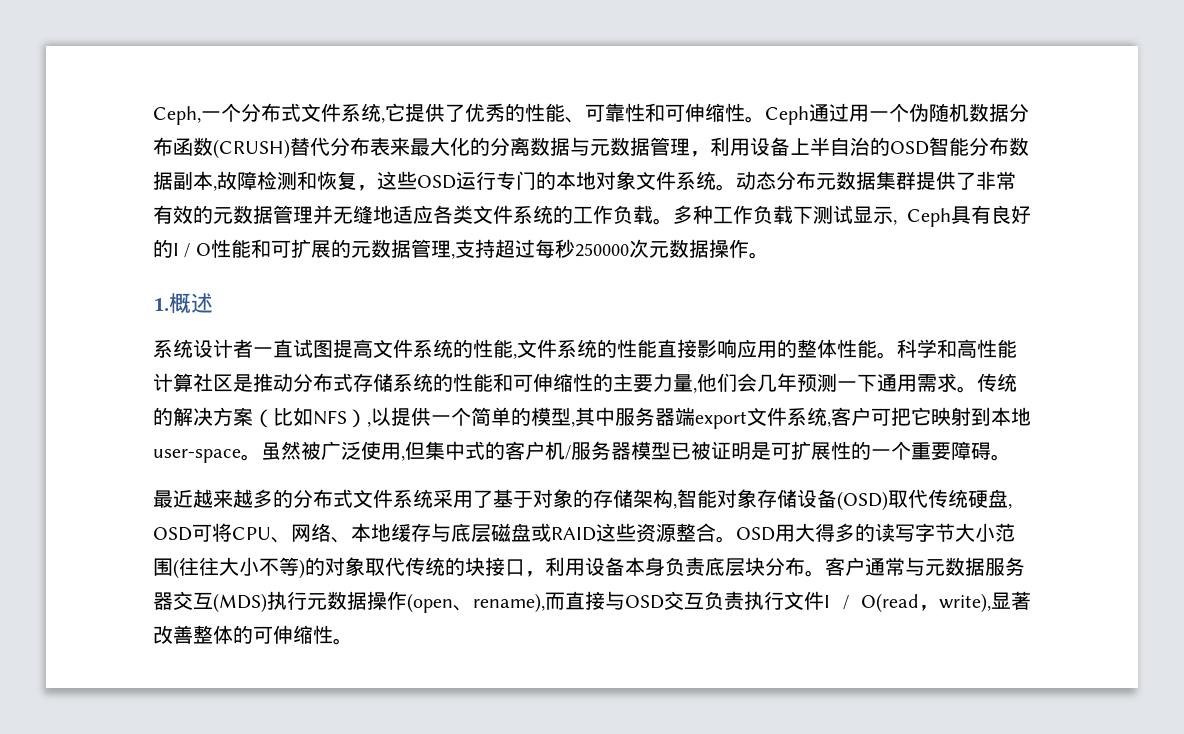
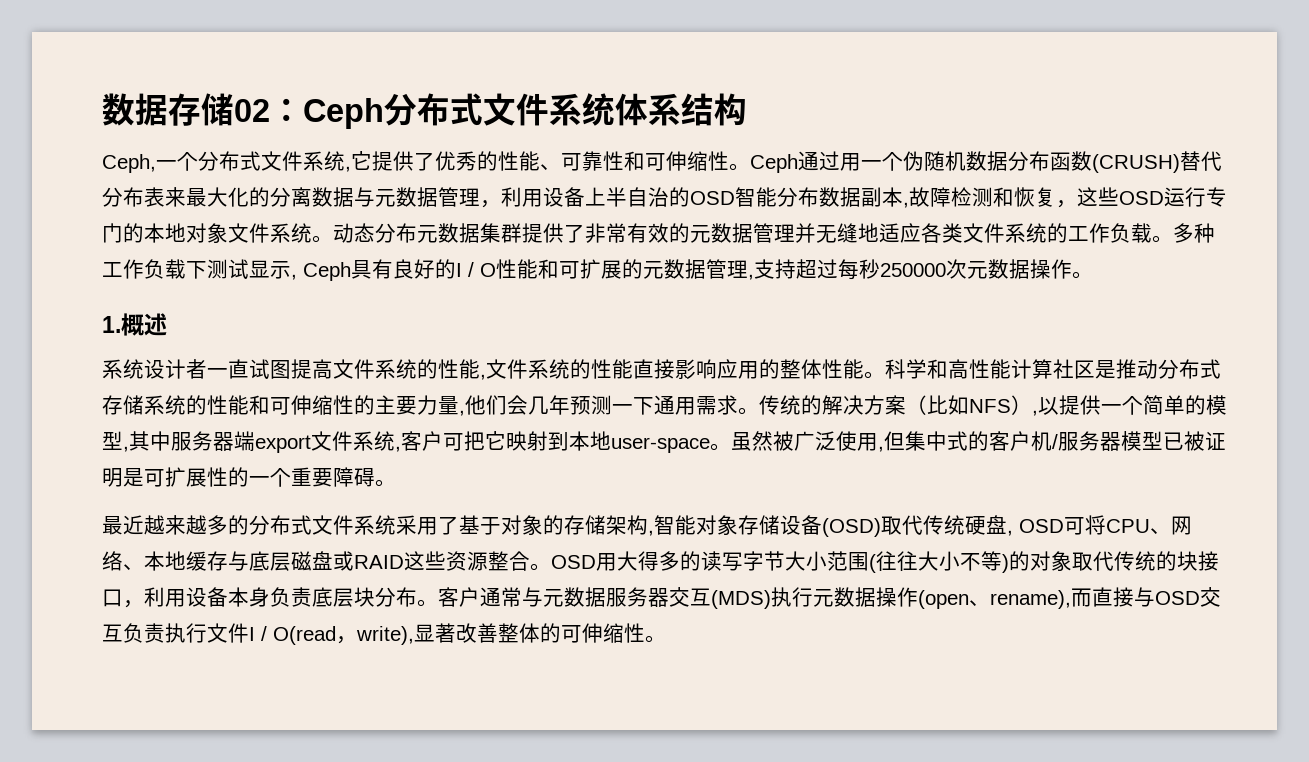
+ 数据存储02：Ceph分布式文件系统体系结构

